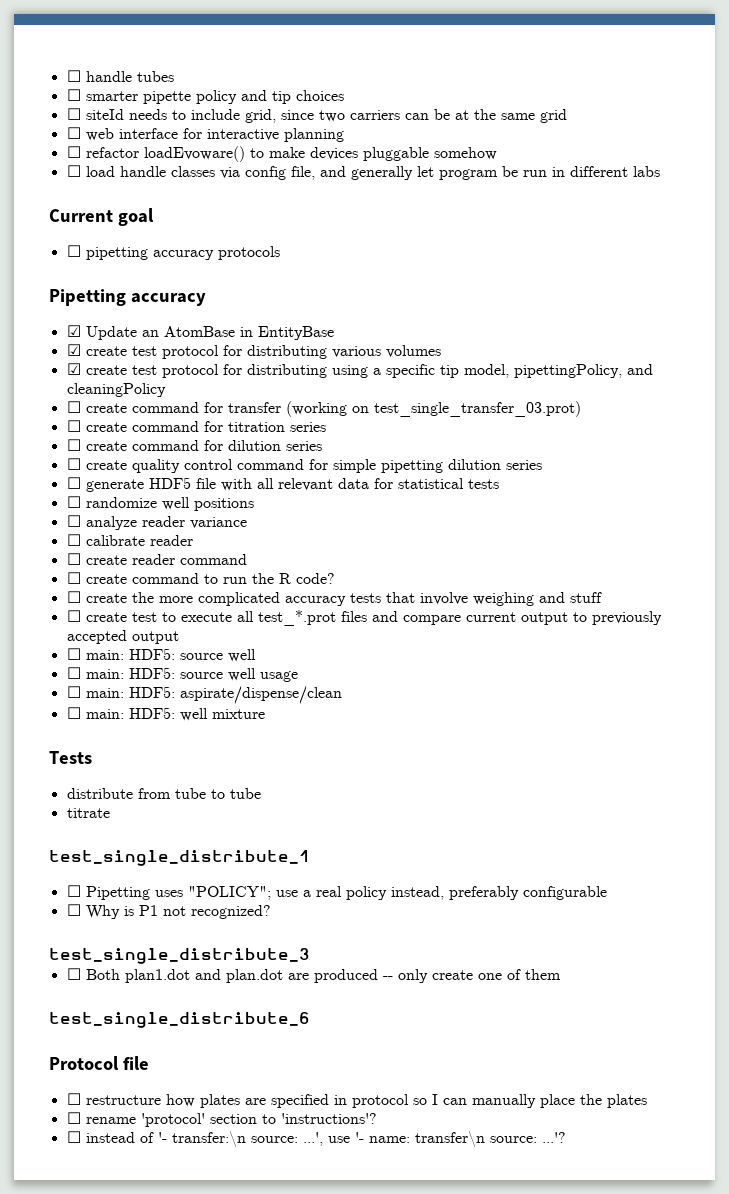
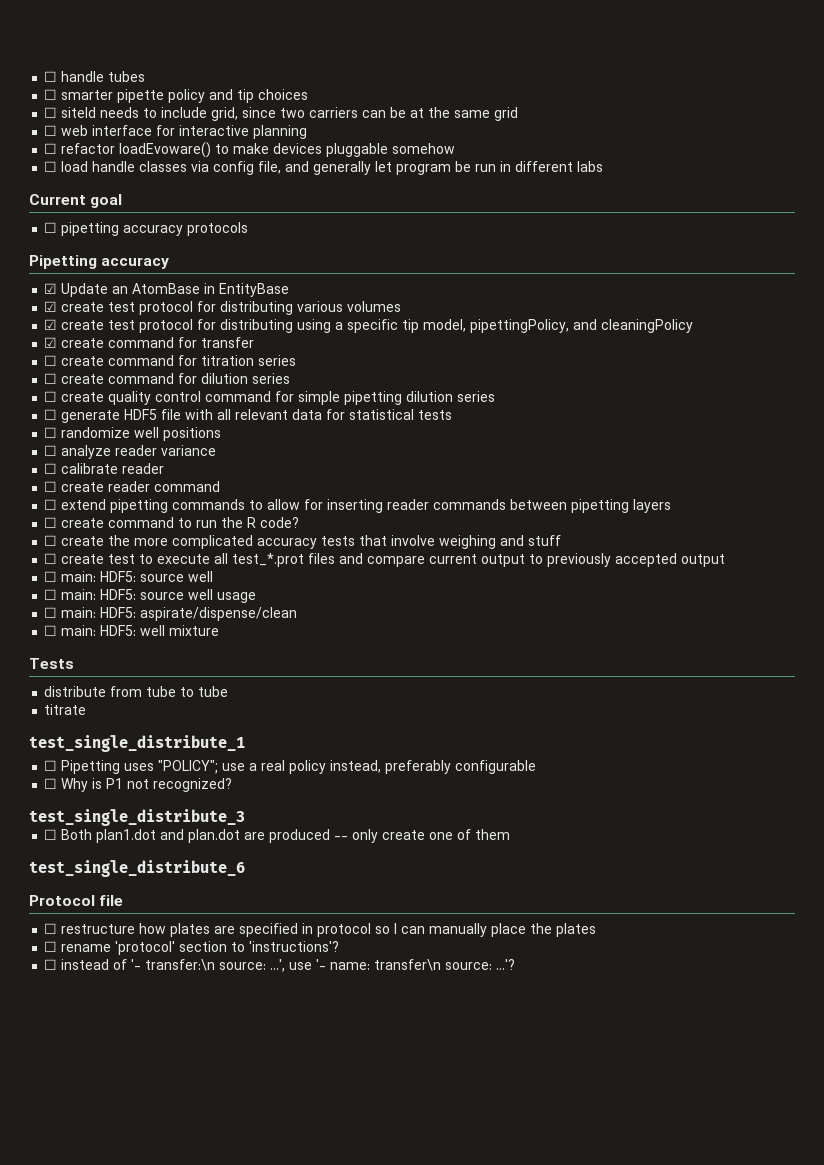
- ☐ create command for transfer (working on test_single_transfer_03.prot)
+ ☑ create command for transfer
+ ☐ extend pipetting commands to allow for inserting reader commands between pipetting layers

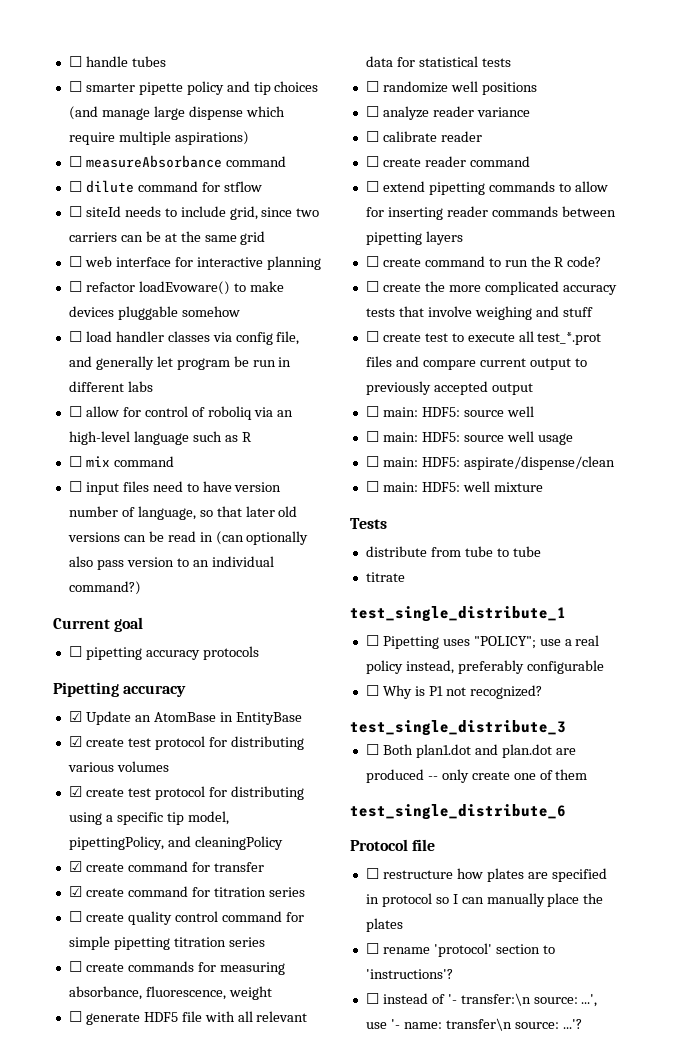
- ☐ smarter pipette policy and tip choices
+ ☐ smarter pipette policy and tip choices (and manage large dispense which require multiple aspirations)
+ ☐ measureAbsorbance command
+ ☐ dilute command for stflow
- ☐ load handle classes via config file, and generally let program be run in different labs
+ ☐ load handler classes via config file, and generally let program be run in different labs
+ ☐ allow for control of roboliq via an high-level language such as R
+ ☐ mix command
+ ☐ input files need to have version number of language, so that later old versions can be read in (can optionally also pass version to an individual command?)
- ☐ create command for titration series
+ ☑ create command for titration series
- ☐ create command for dilution series
- ☐ create quality control command for simple pipetting dilution series
+ ☐ create quality control command for simple pipetting titration series
+ ☐ create commands for measuring absorbance, fluorescence, weight

